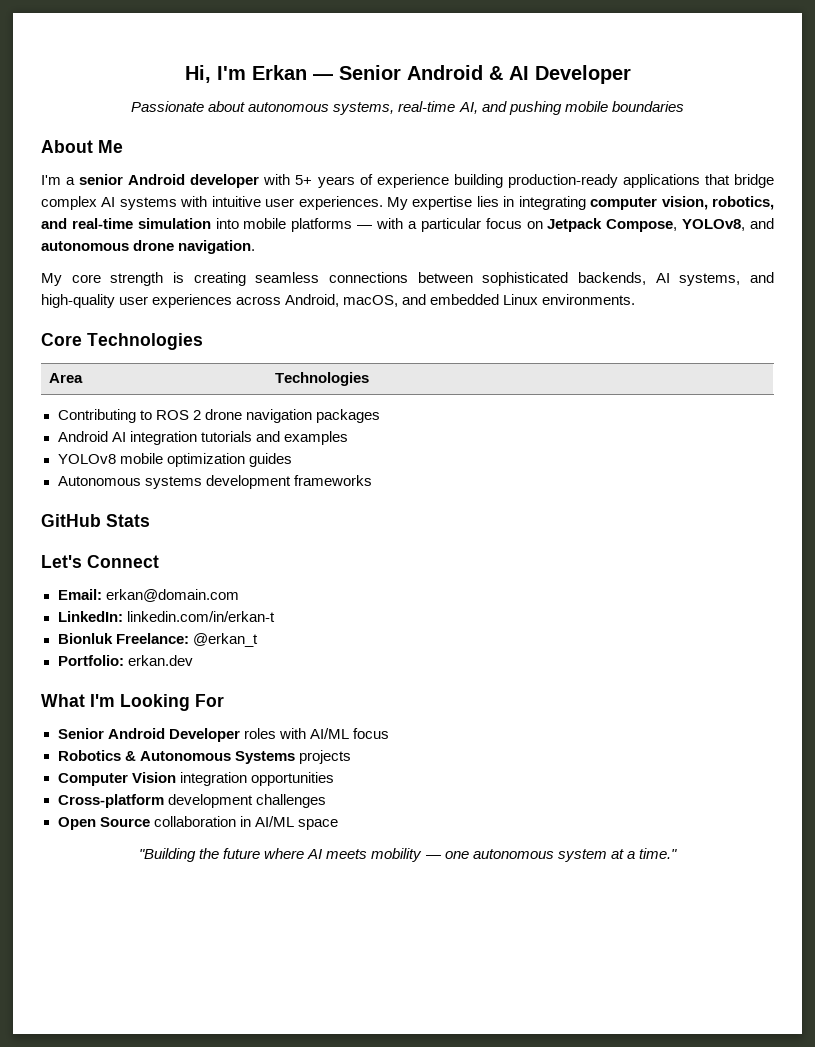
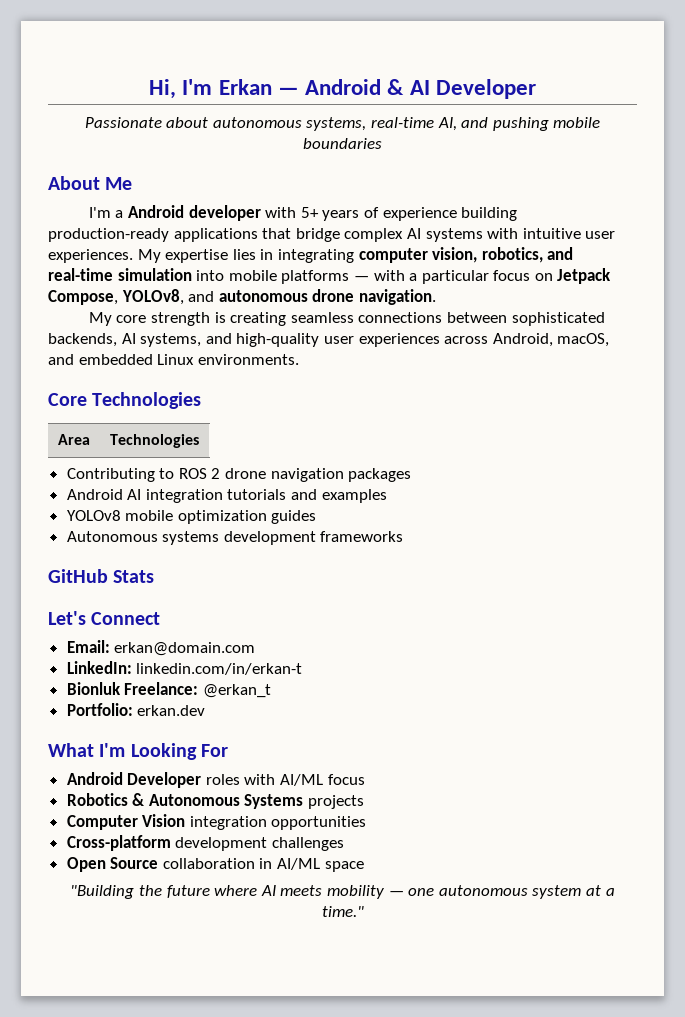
- Hi, I'm Erkan — Senior Android & AI Developer
+ Hi, I'm Erkan — Android & AI Developer
- I'm a senior Android developer with 5+ years of experience building production-ready applications that bridge complex AI systems with intuitive user experiences.
+ I'm a Android developer with 5+ years of experience building production-ready applications that bridge complex AI systems with intuitive user experiences.
- Senior Android Developer roles with AI/ML focus
+ Android Developer roles with AI/ML focus

